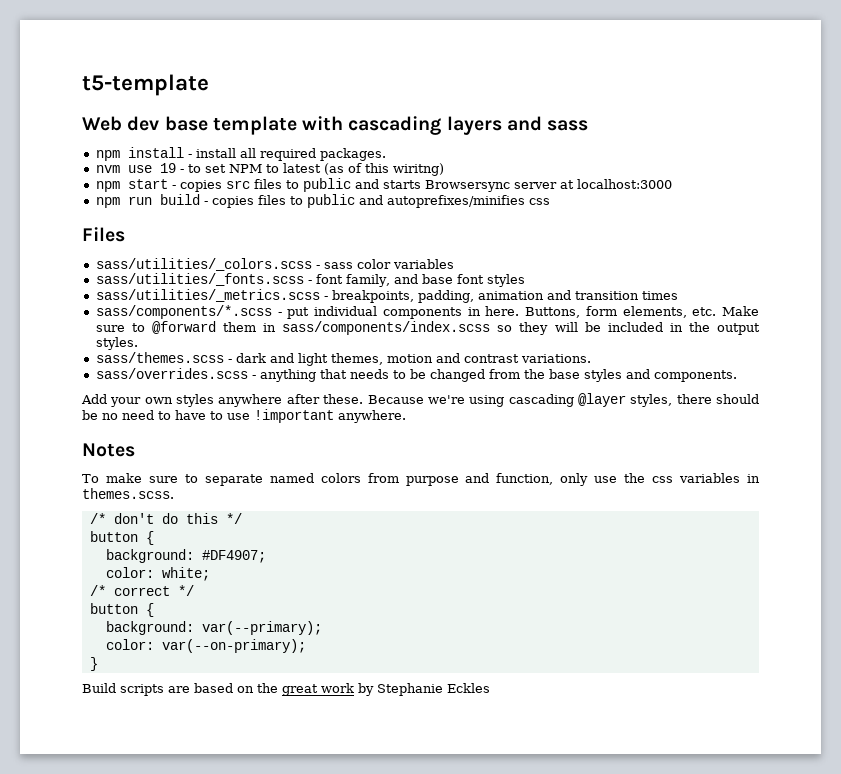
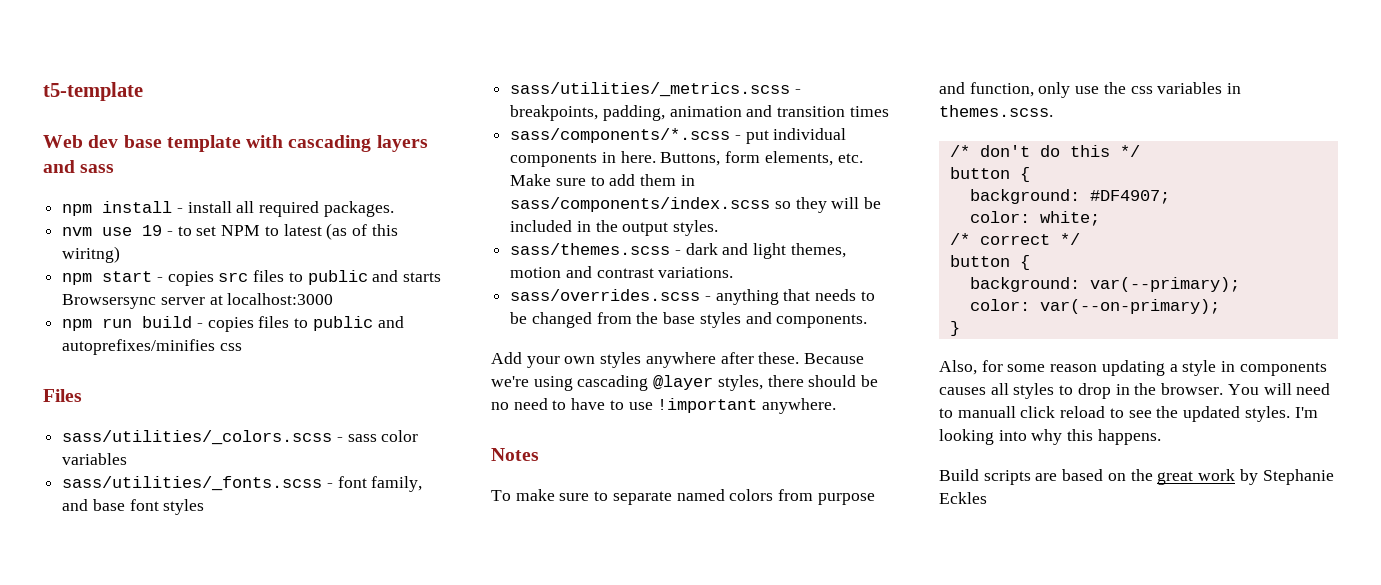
- Buttons, form elements, etc. Make sure to @forward them in sass/components/index.scss so they will be included in the output styles.
+ Buttons, form elements, etc. Make sure to add them in sass/components/index.scss so they will be included in the output styles.
+ Also, for some reason updating a style in components causes all styles to drop in the browser. You will need to manuall click reload to see the updated styles. I'm looking into why this happens.

